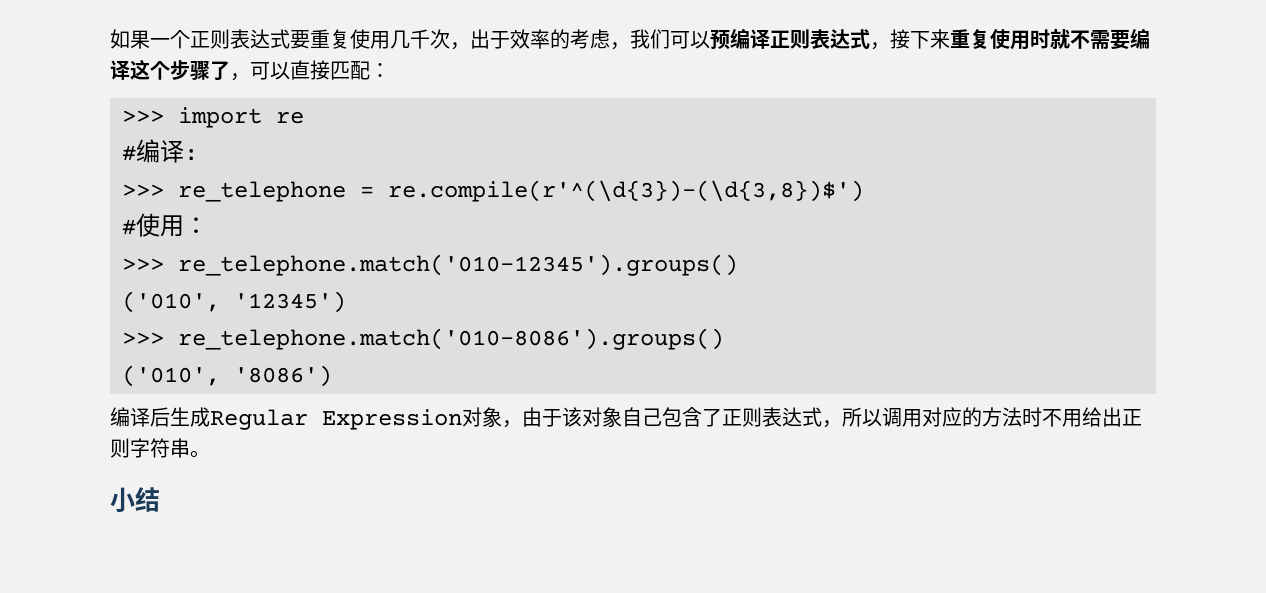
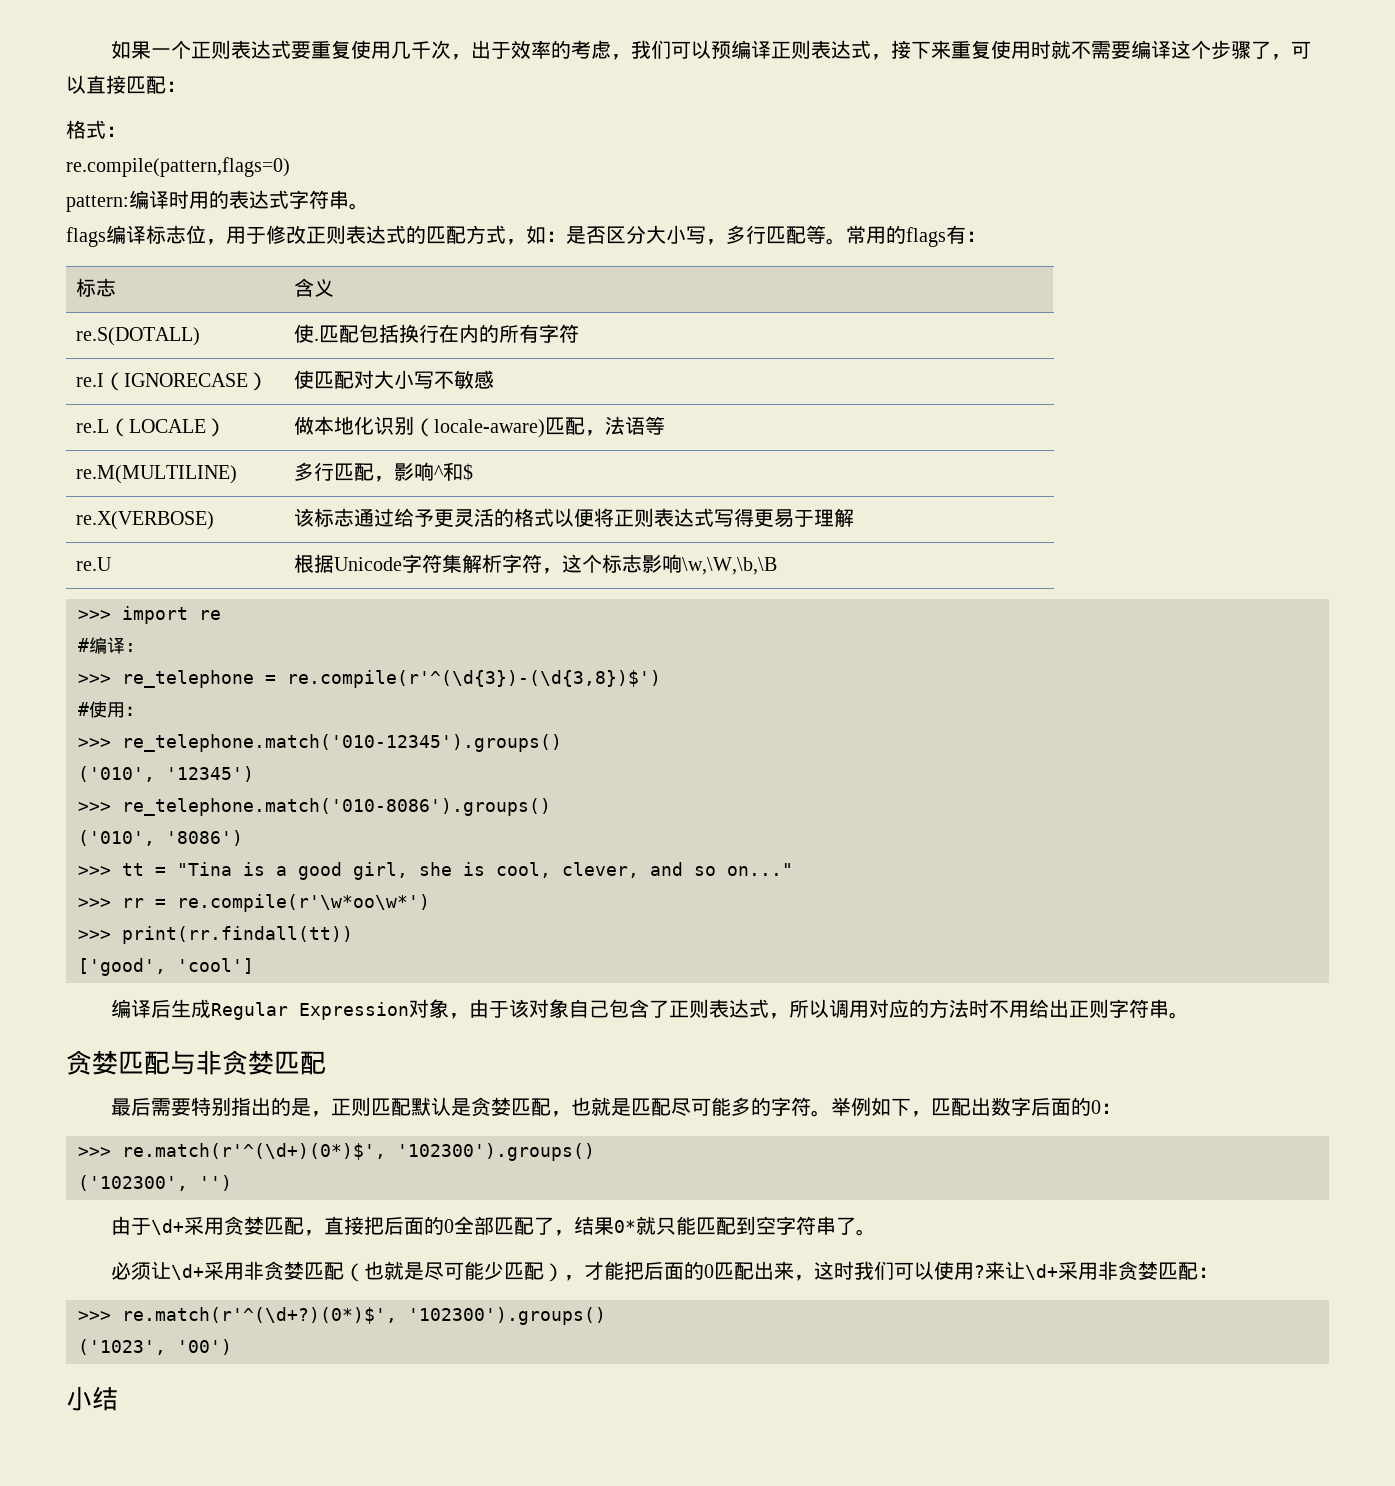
+ 格式：
+ re.compile(pattern,flags=0)
+ pattern:编译时用的表达式字符串。
+ flags编译标志位，用于修改正则表达式的匹配方式，如：是否区分大小写，多行匹配等。常用的flags有：
+ 标志 | 含义
+ re.S(DOTALL) | 使.匹配包括换行在内的所有字符
+ re.I（IGNORECASE） | 使匹配对大小写不敏感
+ re.L（LOCALE） | 做本地化识别（locale-aware)匹配，法语等
+ re.M(MULTILINE) | 多行匹配，影响^和$
+ re.X(VERBOSE) | 该标志通过给予更灵活的格式以便将正则表达式写得更易于理解
+ re.U | 根据Unicode字符集解析字符，这个标志影响\w,\W,\b,\B
+ >>> tt = "Tina is a good girl, she is cool, clever, and so on..."
+ >>> rr = re.compile(r'\w*oo\w*')
+ >>> print(rr.findall(tt))
+ ['good', 'cool']
+ 贪婪匹配与非贪婪匹配
+ 最后需要特别指出的是，正则匹配默认是贪婪匹配，也就是匹配尽可能多的字符。举例如下，匹配出数字后面的0：
+ >>> re.match(r'^(\d+)(0*)$', '102300').groups()
+ ('102300', '')
+ 由于\d+采用贪婪匹配，直接把后面的0全部匹配了，结果0*就只能匹配到空字符串了。
+ 必须让\d+采用非贪婪匹配（也就是尽可能少匹配），才能把后面的0匹配出来，这时我们可以使用?来让\d+采用非贪婪匹配：
+ >>> re.match(r'^(\d+?)(0*)$', '102300').groups()
+ ('1023', '00')

